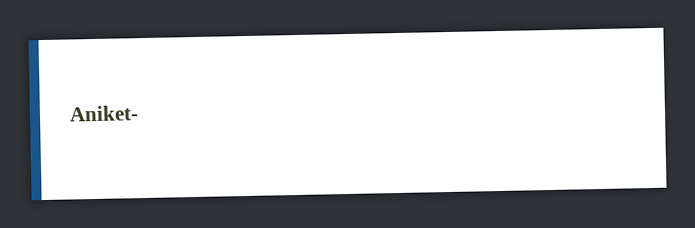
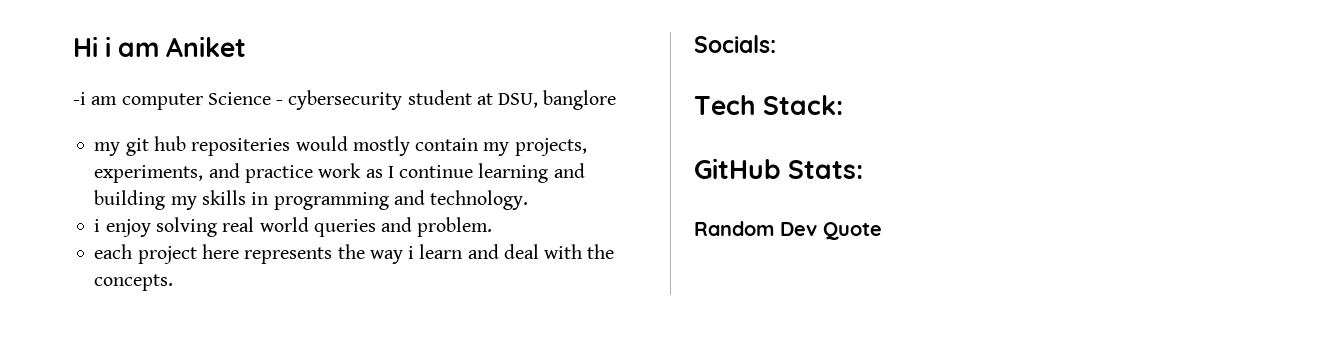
- Aniket-
+ Hi i am Aniket
+ -i am computer Science - cybersecurity student at DSU, banglore
+ my git hub repositeries would mostly contain my projects, experiments, and practice work as I continue learning and building my skills in programming and technology.
+ i enjoy solving real world queries and problem.
+ each project here represents the way i learn and deal with the concepts.
+ Socials:
+ Tech Stack:
+ GitHub Stats:
+ Random Dev Quote

